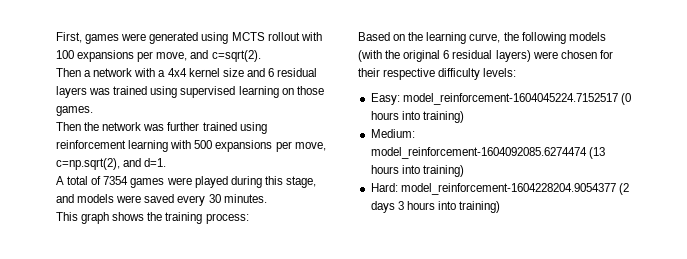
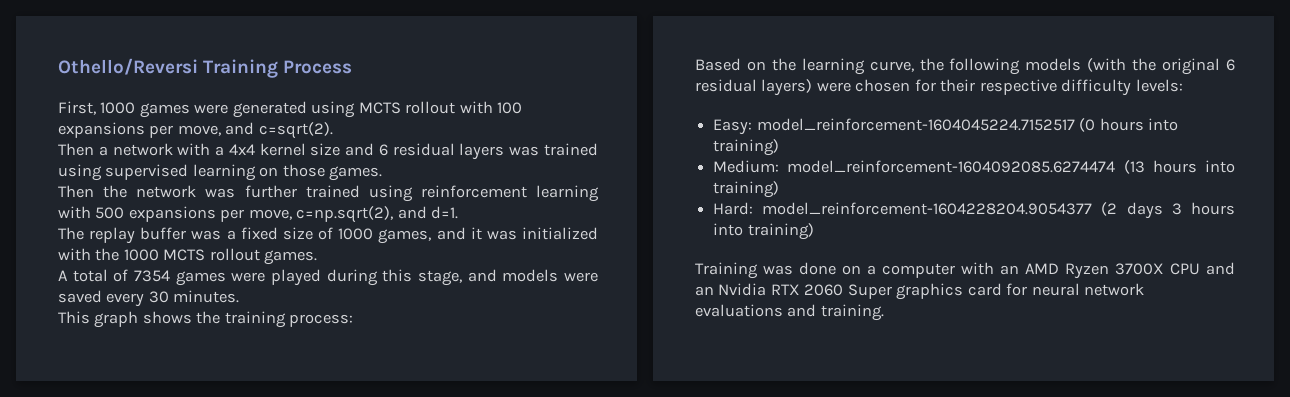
- First, games were generated using MCTS rollout with 100 expansions per move, and c=sqrt(2).
+ Othello/Reversi Training Process
+ First, 1000 games were generated using MCTS rollout with 100 expansions per move, and c=sqrt(2).
+ The replay buffer was a fixed size of 1000 games, and it was initialized with the 1000 MCTS rollout games.
+ Training was done on a computer with an AMD Ryzen 3700X CPU and an Nvidia RTX 2060 Super graphics card for neural network evaluations and training.

